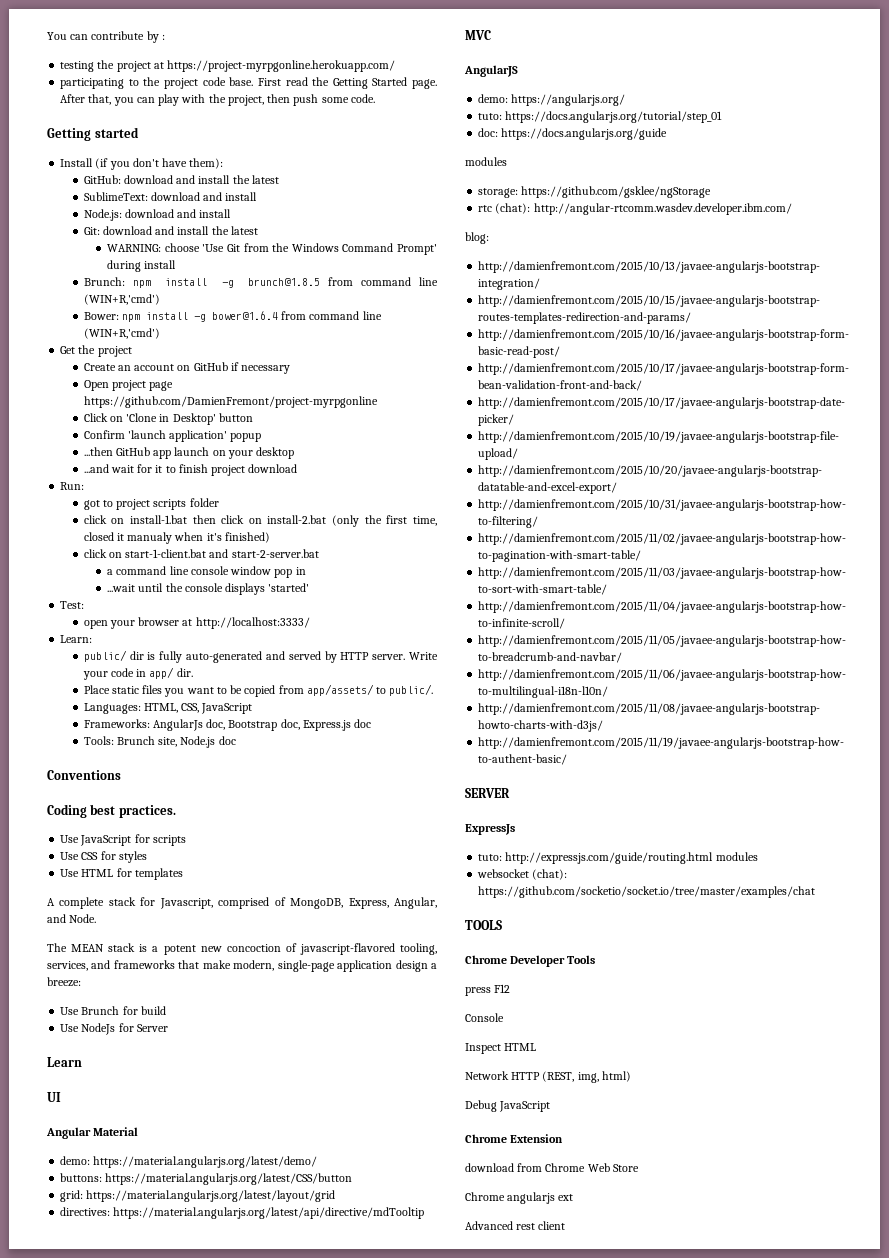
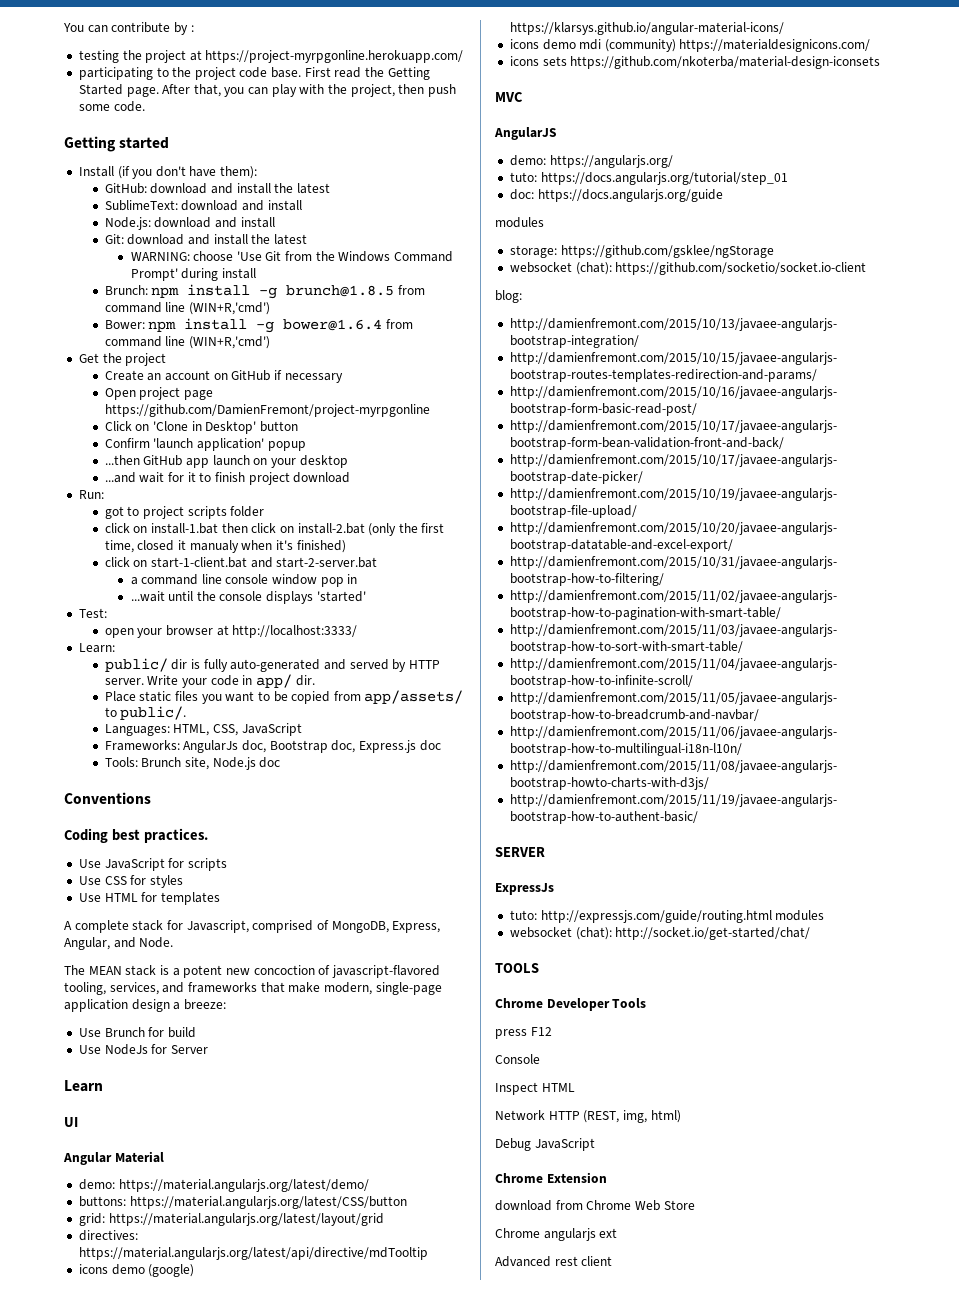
+ icons demo (google) https://klarsys.github.io/angular-material-icons/
+ icons demo mdi (community) https://materialdesignicons.com/
+ icons sets https://github.com/nkoterba/material-design-iconsets
- rtc (chat): http://angular-rtcomm.wasdev.developer.ibm.com/
+ websocket (chat): https://github.com/socketio/socket.io-client
- websocket (chat): https://github.com/socketio/socket.io/tree/master/examples/chat
+ websocket (chat): http://socket.io/get-started/chat/

